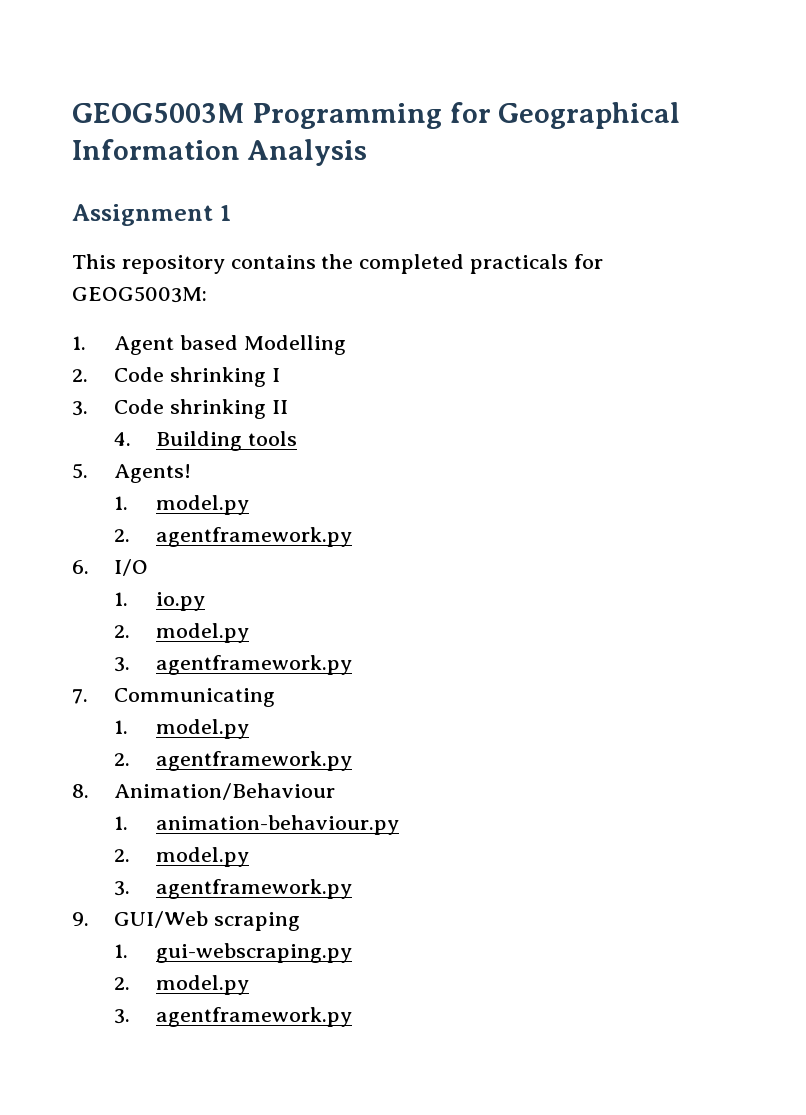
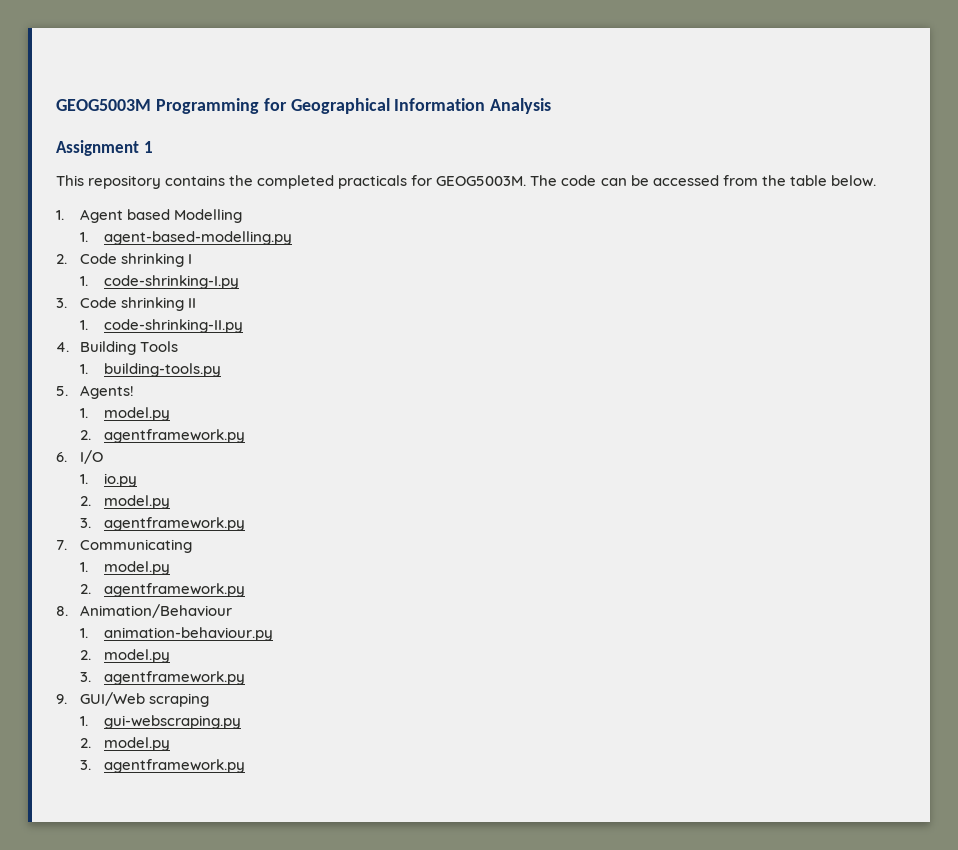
- This repository contains the completed practicals for GEOG5003M:
+ This repository contains the completed practicals for GEOG5003M. The code can be accessed from the table below.
+ 1. agent-based-modelling.py
+ 1. code-shrinking-I.py
- 4. Building tools
+ 1. code-shrinking-II.py
+ 4. Building Tools
+ 1. building-tools.py

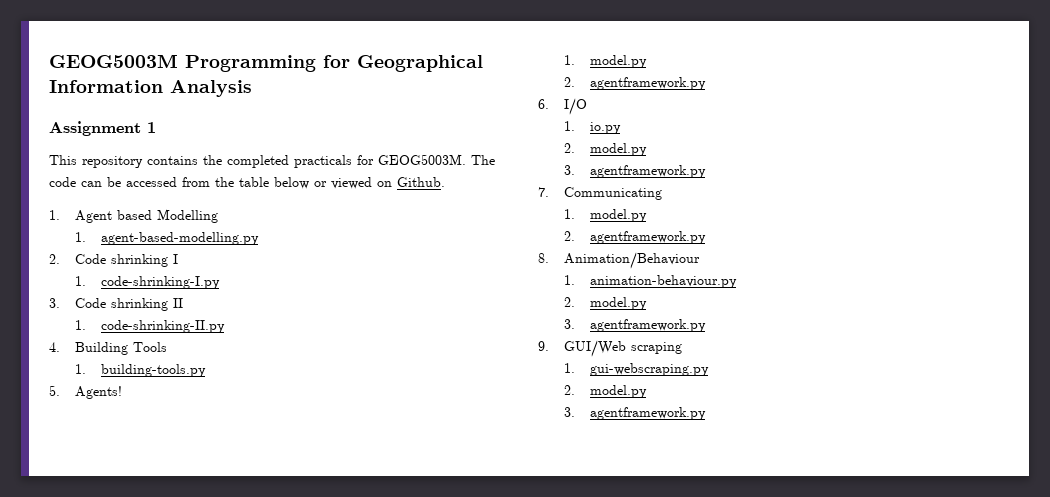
- The code can be accessed from the table below.
+ The code can be accessed from the table below or viewed on Github.

